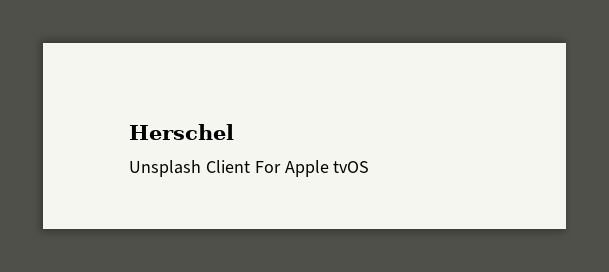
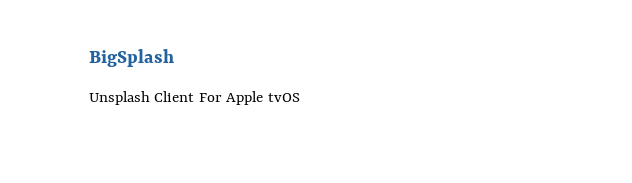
- Herschel
+ BigSplash

